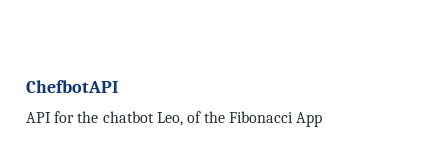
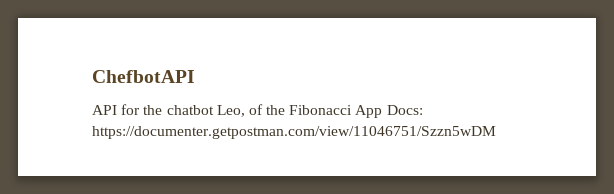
- API for the chatbot Leo, of the Fibonacci App
+ API for the chatbot Leo, of the Fibonacci App Docs: https://documenter.getpostman.com/view/11046751/Szzn5wDM

